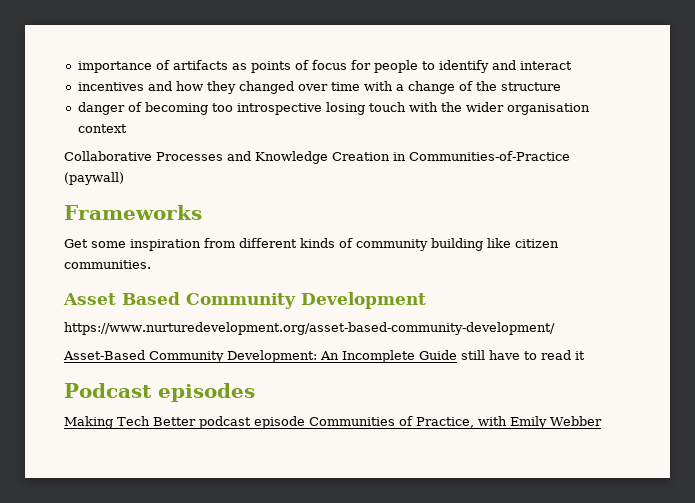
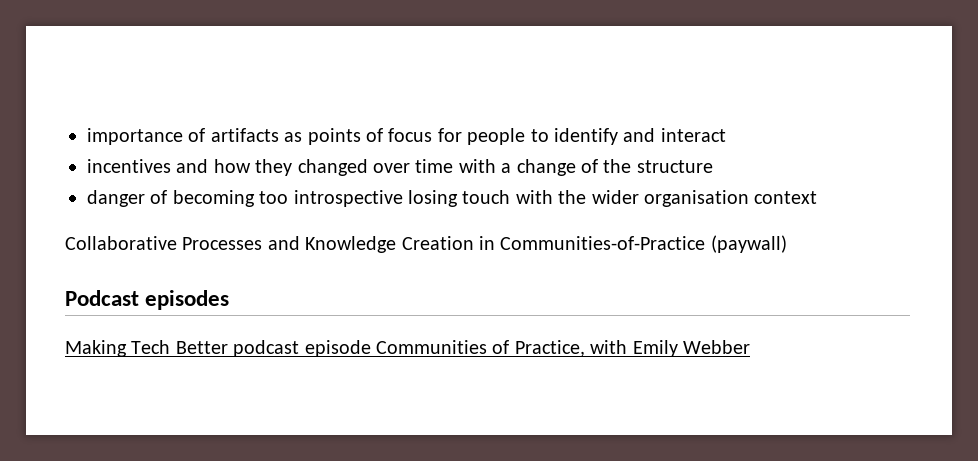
- Frameworks
- Get some inspiration from different kinds of community building like citizen communities.
- Asset Based Community Development
- https://www.nurturedevelopment.org/asset-based-community-development/
- Asset-Based Community Development: An Incomplete Guide still have to read it

